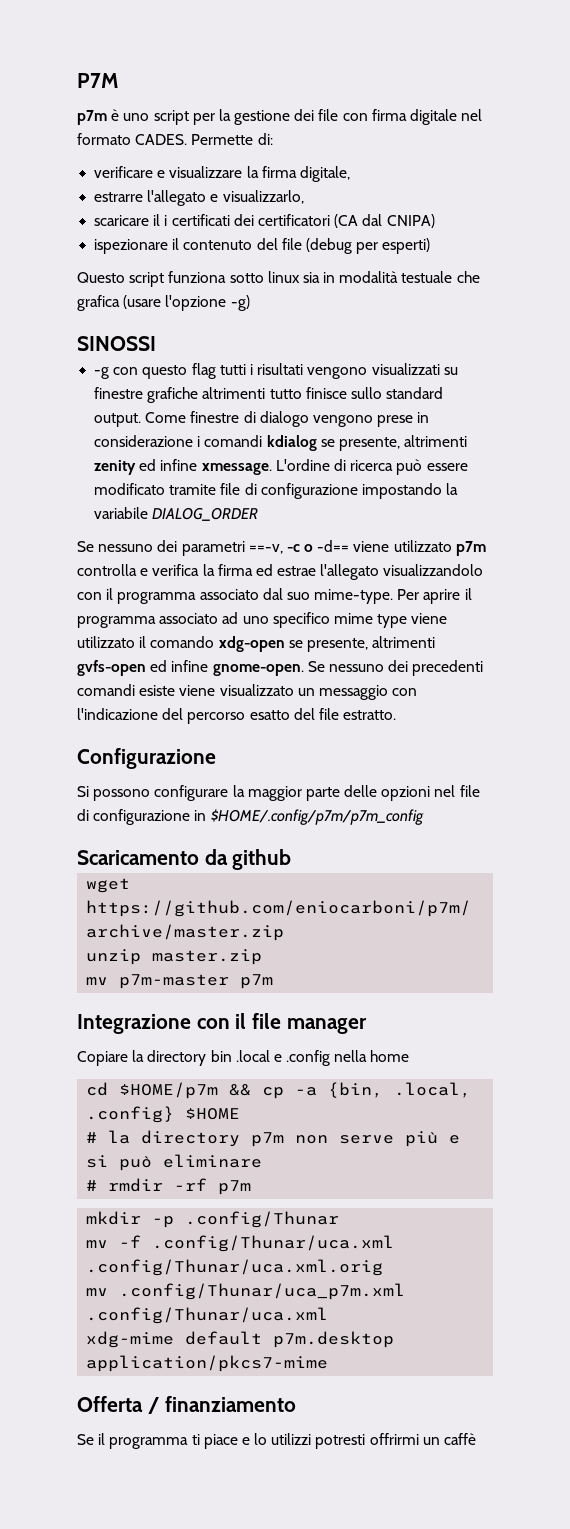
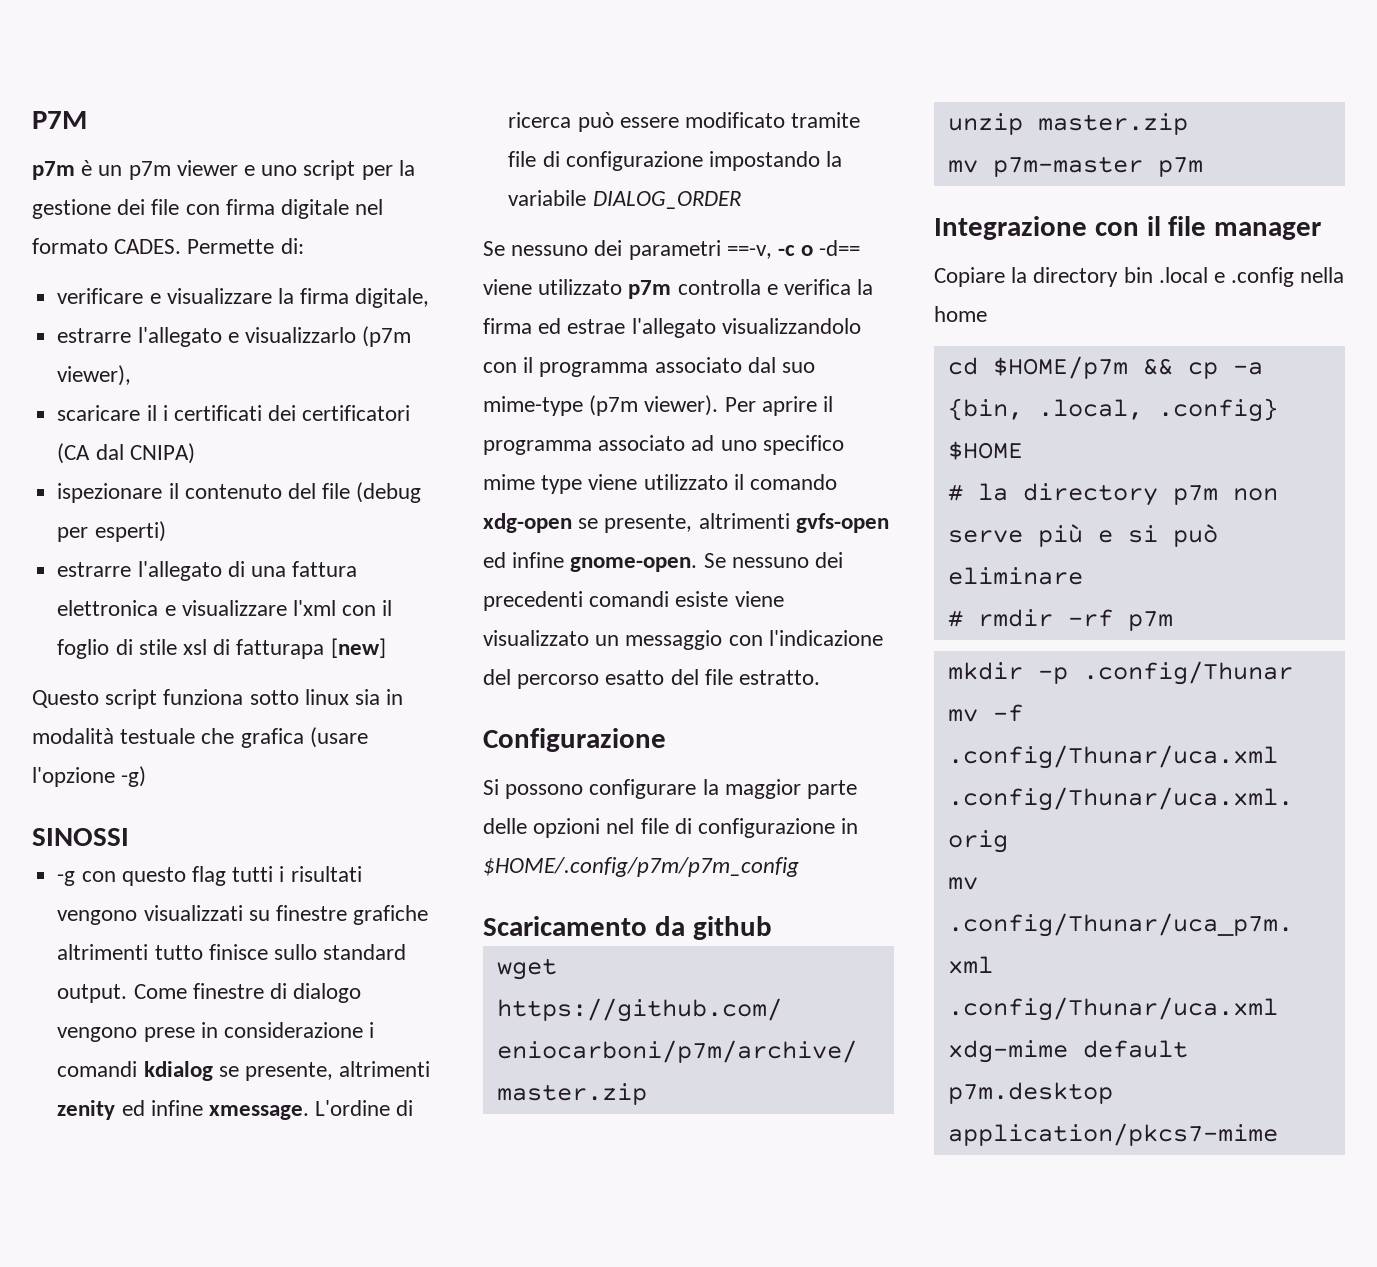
- p7m è uno script per la gestione dei file con firma digitale nel formato CADES.
+ p7m è un p7m viewer e uno script per la gestione dei file con firma digitale nel formato CADES.
- estrarre l'allegato e visualizzarlo,
+ estrarre l'allegato e visualizzarlo (p7m viewer),
+ estrarre l'allegato di una fattura elettronica e visualizzare l'xml con il foglio di stile xsl di fatturapa [new]
- Se nessuno dei parametri ==-v, -c o -d== viene utilizzato p7m controlla e verifica la firma ed estrae l'allegato visualizzandolo con il programma associato dal suo mime-type.
+ Se nessuno dei parametri ==-v, -c o -d== viene utilizzato p7m controlla e verifica la firma ed estrae l'allegato visualizzandolo con il programma associato dal suo mime-type (p7m viewer).
- Offerta / finanziamento
- Se il programma ti piace e lo utilizzi potresti offrirmi un caffè

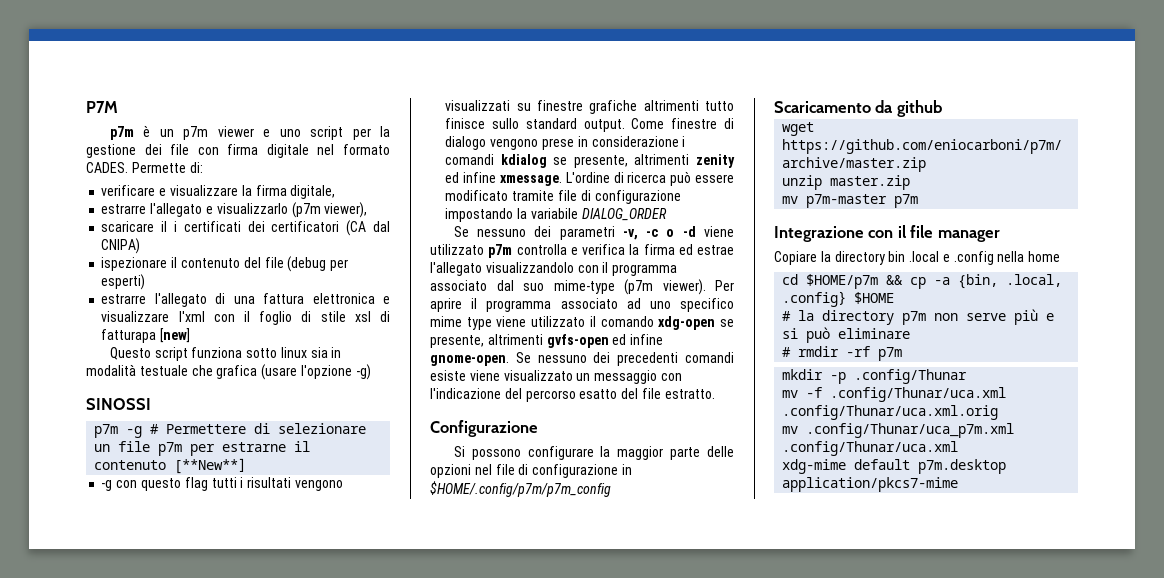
+ p7m -g # Permettere di selezionare un file p7m per estrarne il contenuto [**New**]
- Se nessuno dei parametri ==-v, -c o -d== viene utilizzato p7m controlla e verifica la firma ed estrae l'allegato visualizzandolo con il programma associato dal suo mime-type (p7m viewer).
+ Se nessuno dei parametri -v, -c o -d viene utilizzato p7m controlla e verifica la firma ed estrae l'allegato visualizzandolo con il programma associato dal suo mime-type (p7m viewer).

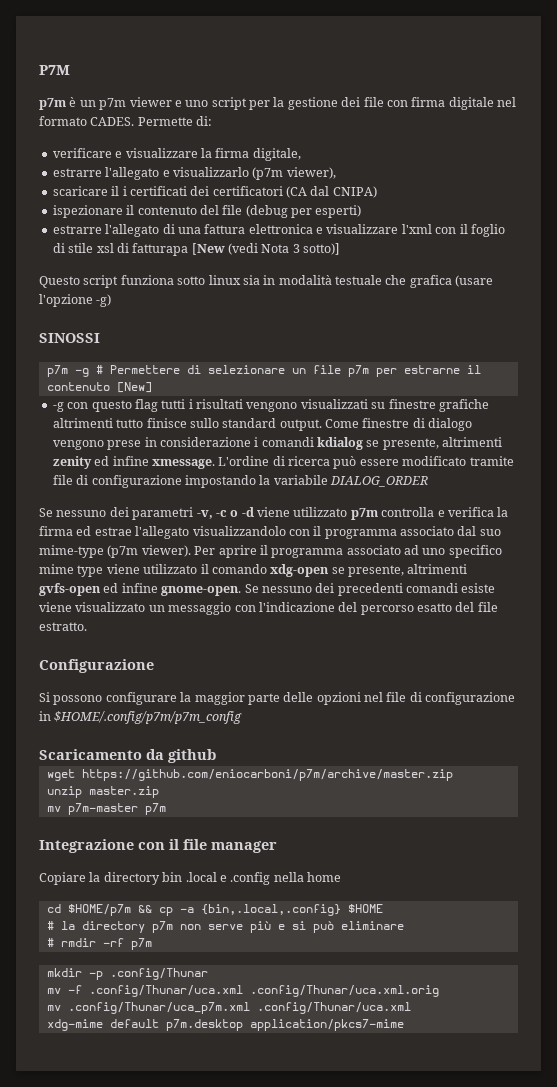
- estrarre l'allegato di una fattura elettronica e visualizzare l'xml con il foglio di stile xsl di fatturapa [new]
+ estrarre l'allegato di una fattura elettronica e visualizzare l'xml con il foglio di stile xsl di fatturapa [New (vedi Nota 3 sotto)]
- p7m -g # Permettere di selezionare un file p7m per estrarne il contenuto [**New**]
+ p7m -g # Permettere di selezionare un file p7m per estrarne il contenuto [New]
- cd $HOME/p7m && cp -a {bin, .local, .config} $HOME
+ cd $HOME/p7m && cp -a {bin,.local,.config} $HOME

